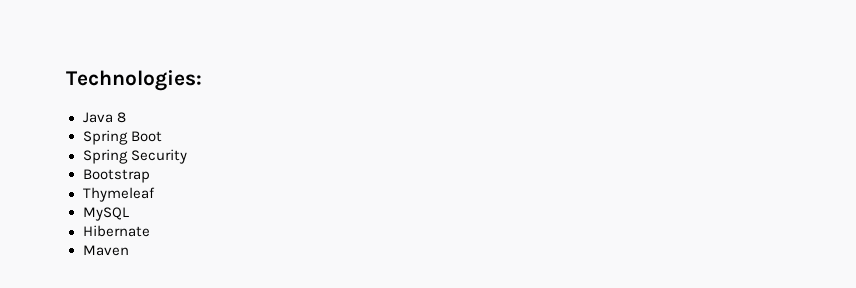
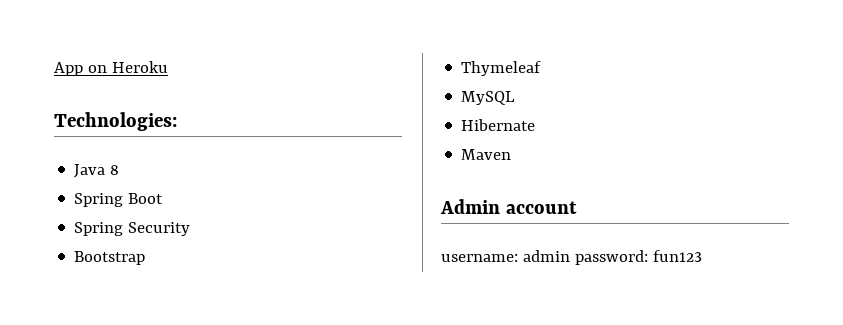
+ App on Heroku
+ Admin account
+ username: admin password: fun123

